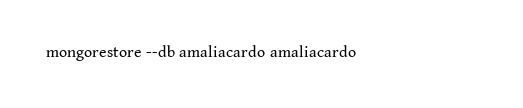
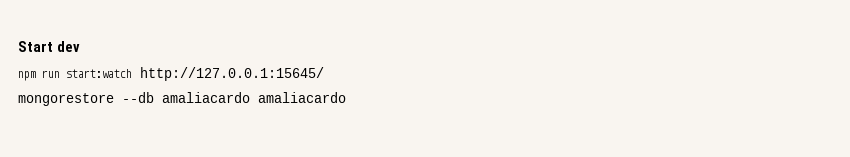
+ Start dev
+ npm run start:watch http://127.0.0.1:15645/

